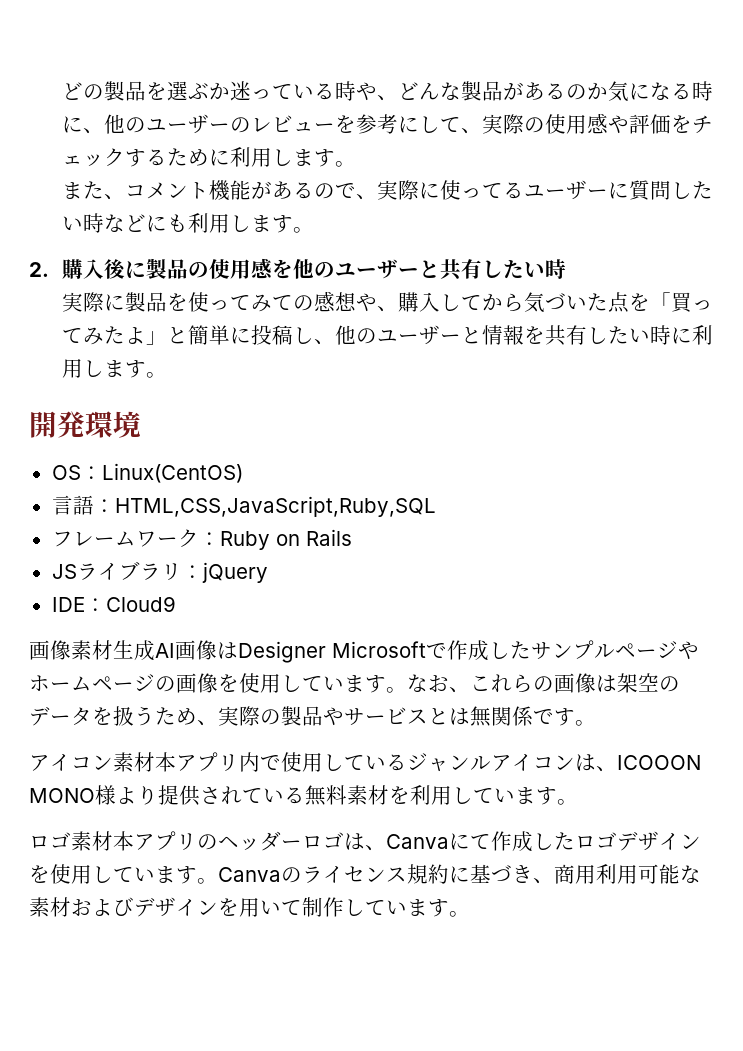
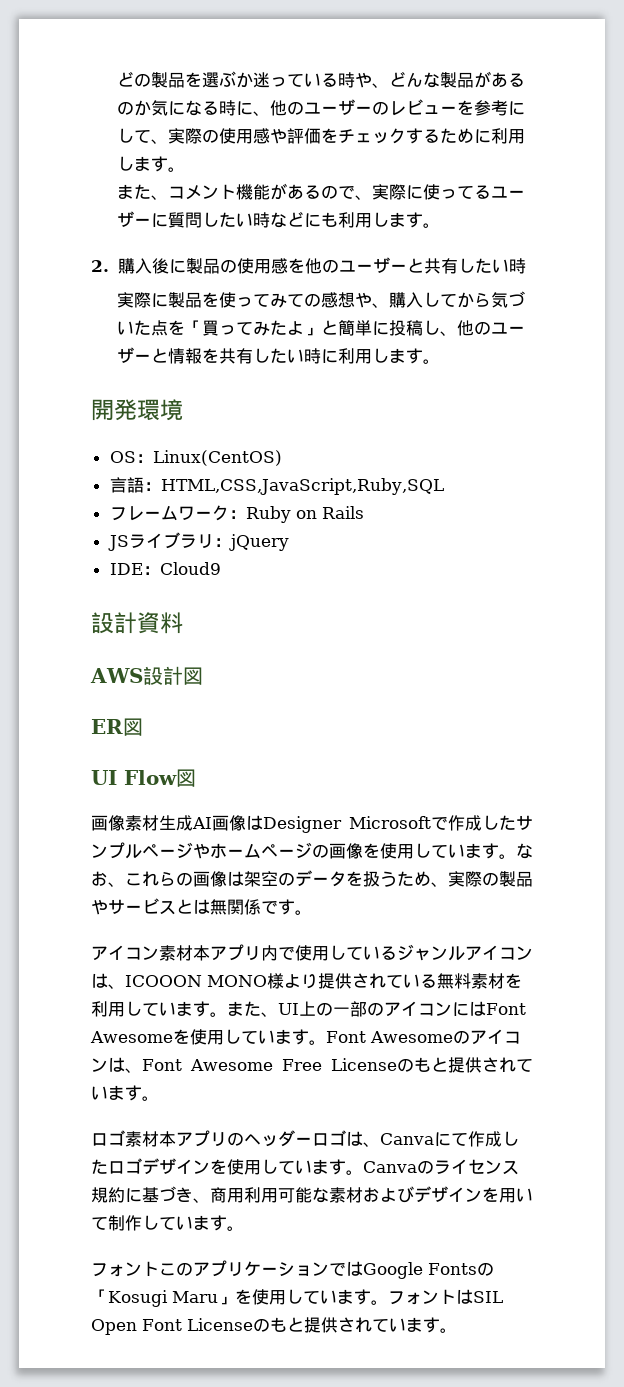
+ 設計資料
+ AWS設計図
+ ER図
+ UI Flow図
+ また、UI上の一部のアイコンにはFont Awesomeを使用しています。Font Awesomeのアイコンは、Font Awesome Free Licenseのもと提供されています。
+ フォントこのアプリケーションではGoogle Fontsの「Kosugi Maru」を使用しています。フォントはSIL Open Font Licenseのもと提供されています。

